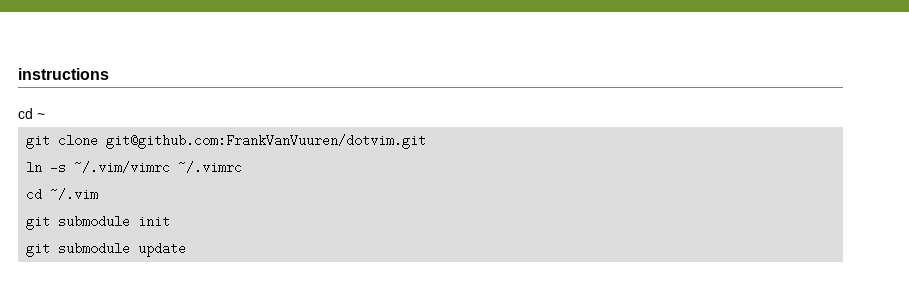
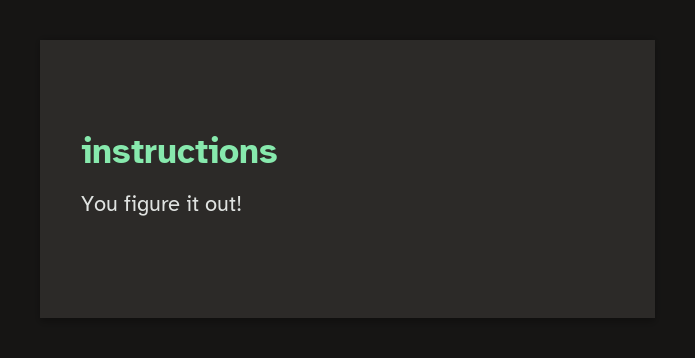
- cd ~
- git clone git@github.com:FrankVanVuuren/dotvim.git
- ln -s ~/.vim/vimrc ~/.vimrc
- cd ~/.vim
- git submodule init
- git submodule update
+ You figure it out!

